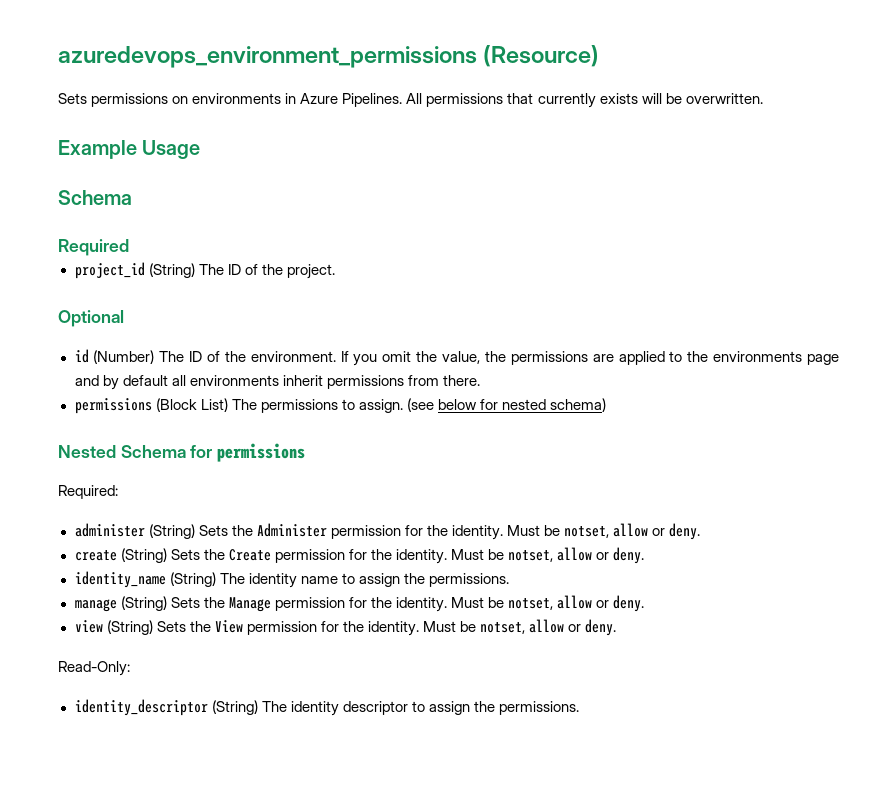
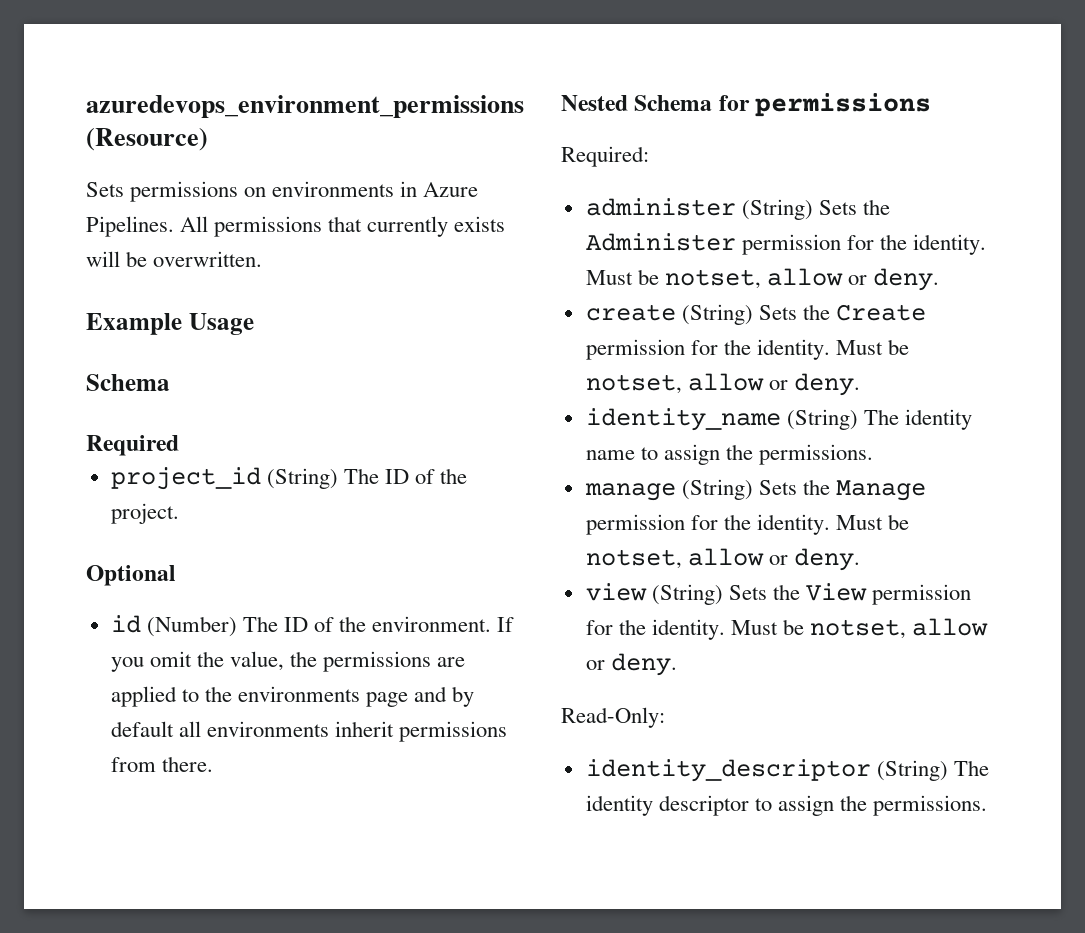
- permissions (Block List) The permissions to assign. (see below for nested schema)

